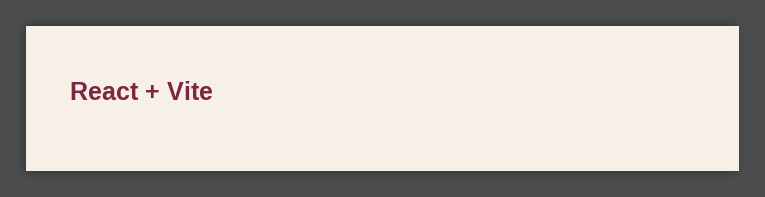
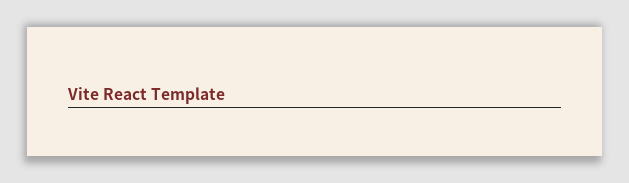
- React + Vite
+ Vite React Template

